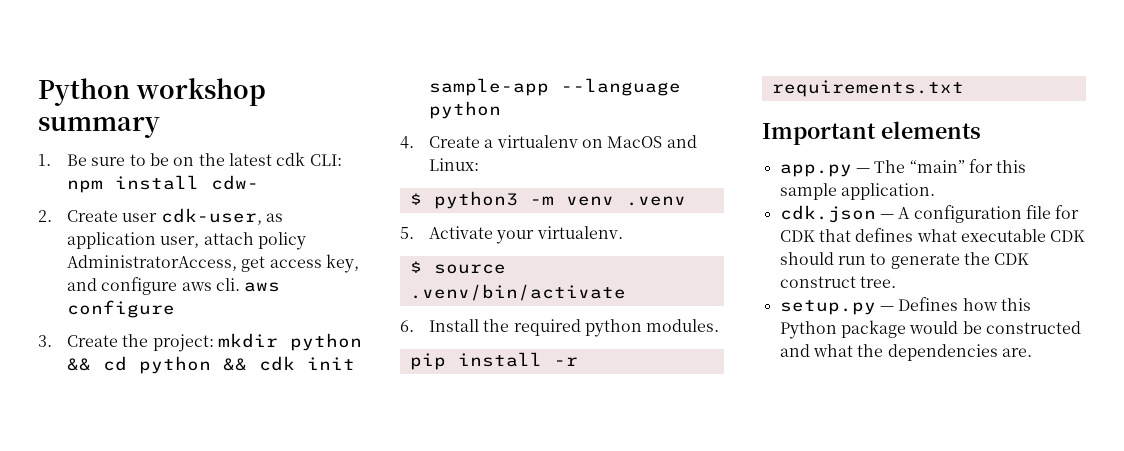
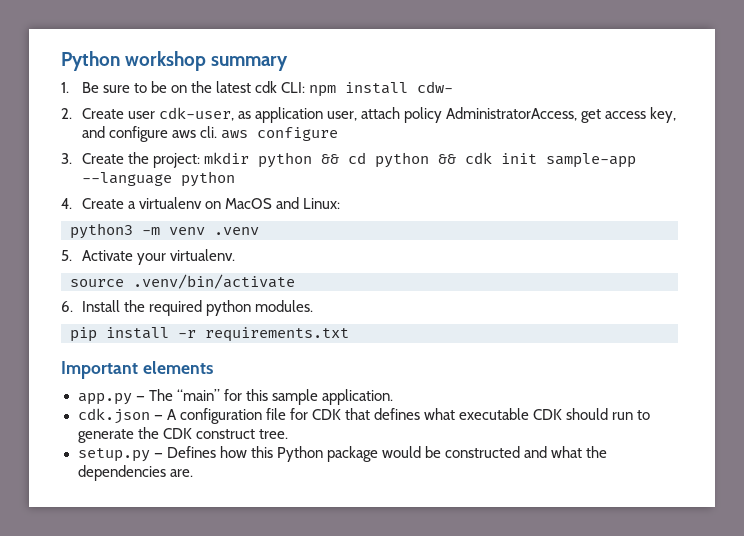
- $ python3 -m venv .venv
+ python3 -m venv .venv
- $ source .venv/bin/activate
+ source .venv/bin/activate

